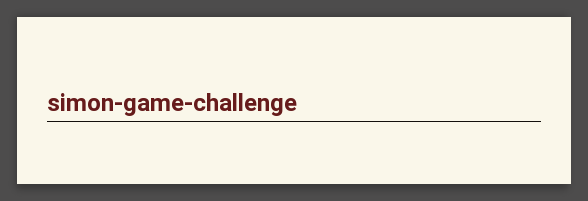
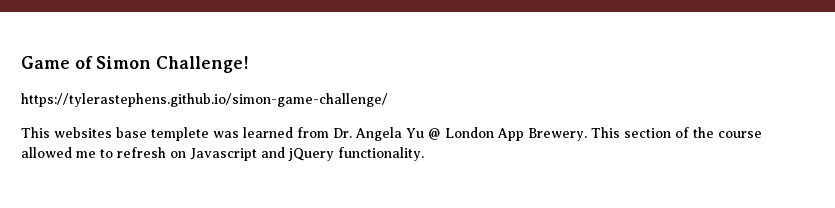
- simon-game-challenge
+ Game of Simon Challenge!
+ https://tylerastephens.github.io/simon-game-challenge/
+ This websites base templete was learned from Dr. Angela Yu @ London App Brewery. This section of the course allowed me to refresh on Javascript and jQuery functionality.

